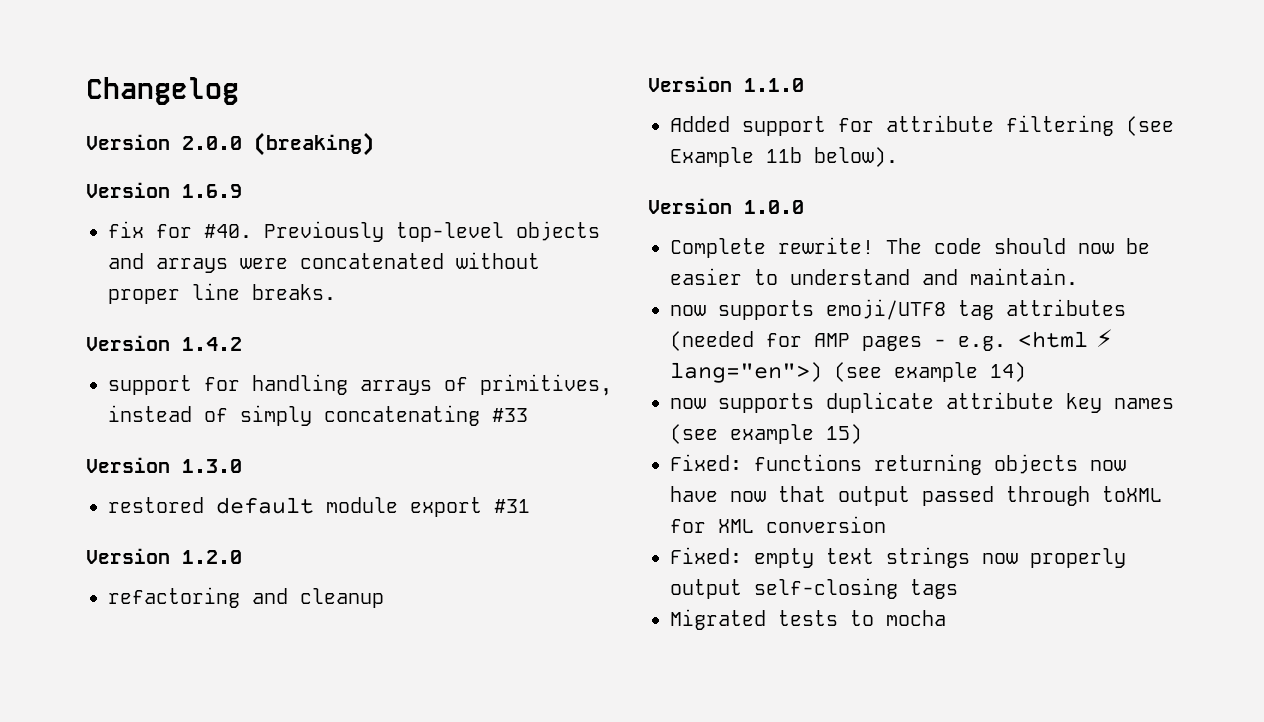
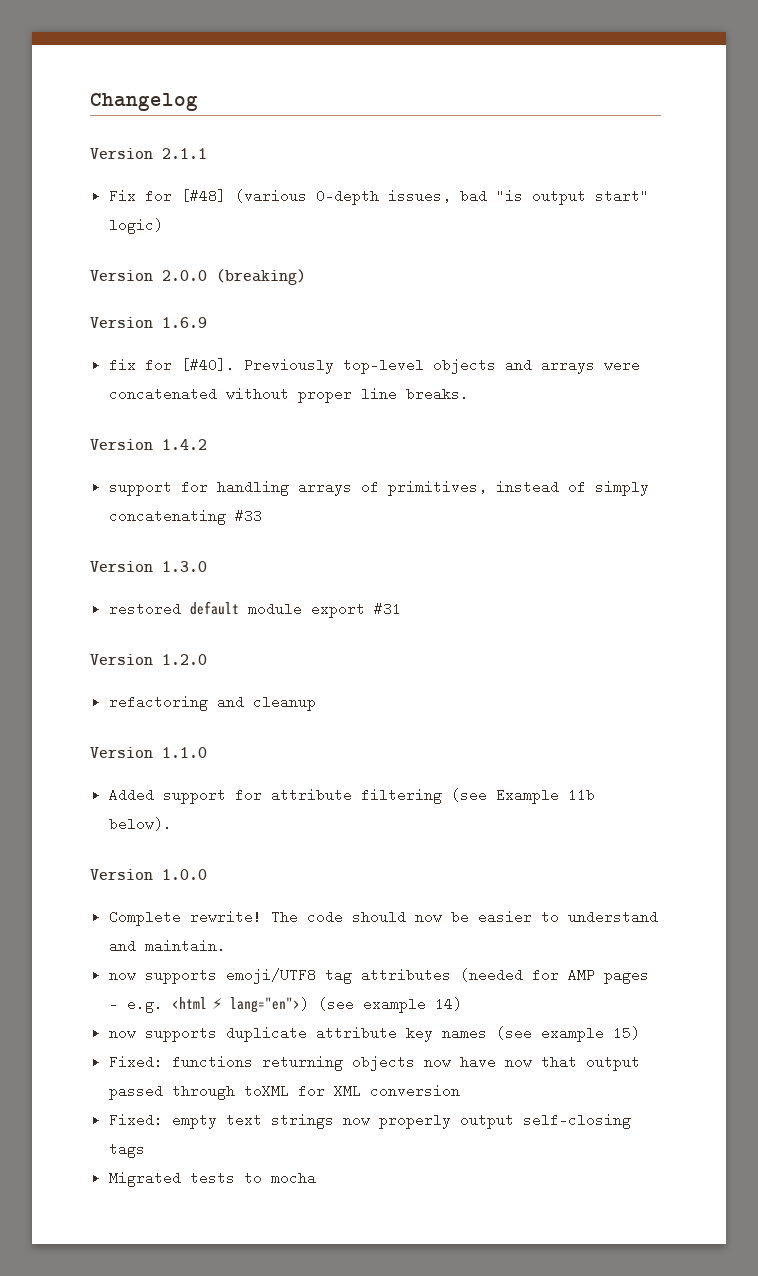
+ Version 2.1.1
+ Fix for [#48] (various 0-depth issues, bad "is output start" logic)
- fix for #40.
+ fix for [#40].

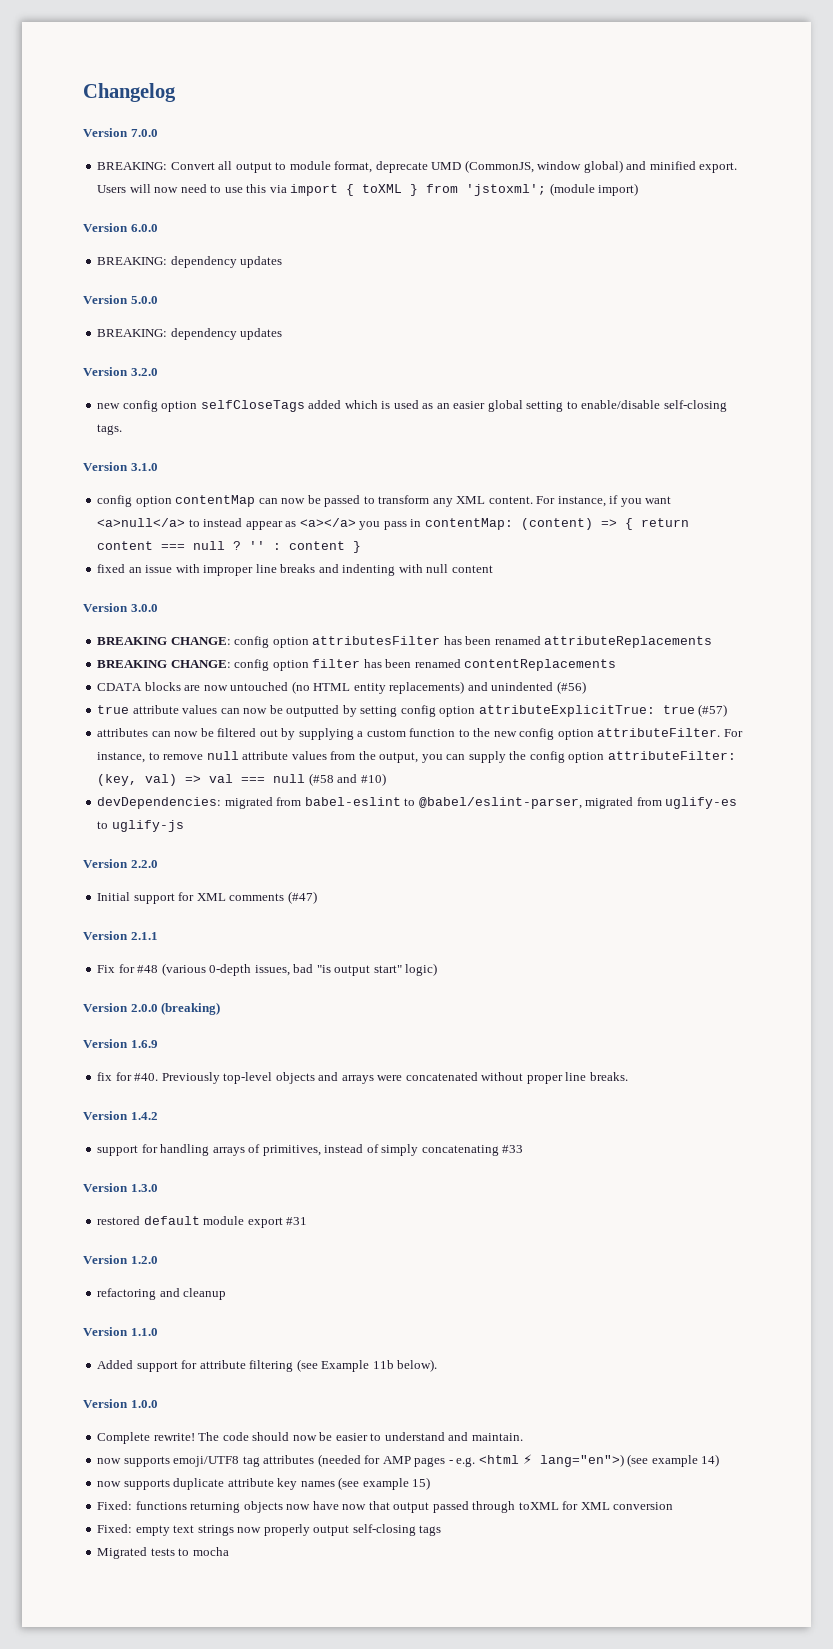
+ Version 7.0.0
+ BREAKING: Convert all output to module format, deprecate UMD (CommonJS, window global) and minified export. Users will now need to use this via import { toXML } from 'jstoxml'; (module import)
+ Version 6.0.0
+ BREAKING: dependency updates
+ Version 5.0.0
+ BREAKING: dependency updates
+ Version 3.2.0
+ new config option selfCloseTags added which is used as an easier global setting to enable/disable self-closing tags.
+ Version 3.1.0
+ config option contentMap can now be passed to transform any XML content. For instance, if you want <a>null</a> to instead appear as <a></a> you pass in contentMap: (content) => { return content === null ? '' : content }
+ fixed an issue with improper line breaks and indenting with null content
+ Version 3.0.0
+ BREAKING CHANGE: config option attributesFilter has been renamed attributeReplacements
+ BREAKING CHANGE: config option filter has been renamed contentReplacements
+ CDATA blocks are now untouched (no HTML entity replacements) and unindented (#56)
+ true attribute values can now be outputted by setting config option attributeExplicitTrue: true (#57)
+ attributes can now be filtered out by supplying a custom function to the new config option attributeFilter. For instance, to remove null attribute values from the output, you can supply the config option attributeFilter: (key, val) => val === null (#58 and #10)
+ devDependencies: migrated from babel-eslint to @babel/eslint-parser, migrated from uglify-es to uglify-js
+ Version 2.2.0
+ Initial support for XML comments (#47)
- Fix for [#48] (various 0-depth issues, bad "is output start" logic)
+ Fix for #48 (various 0-depth issues, bad "is output start" logic)
- fix for [#40].
+ fix for #40.

